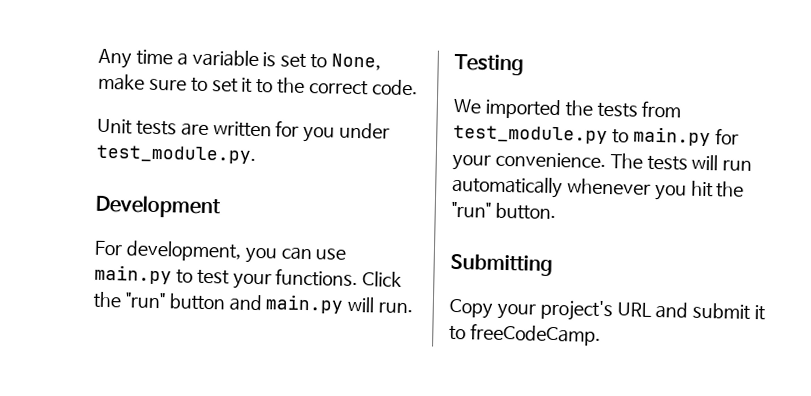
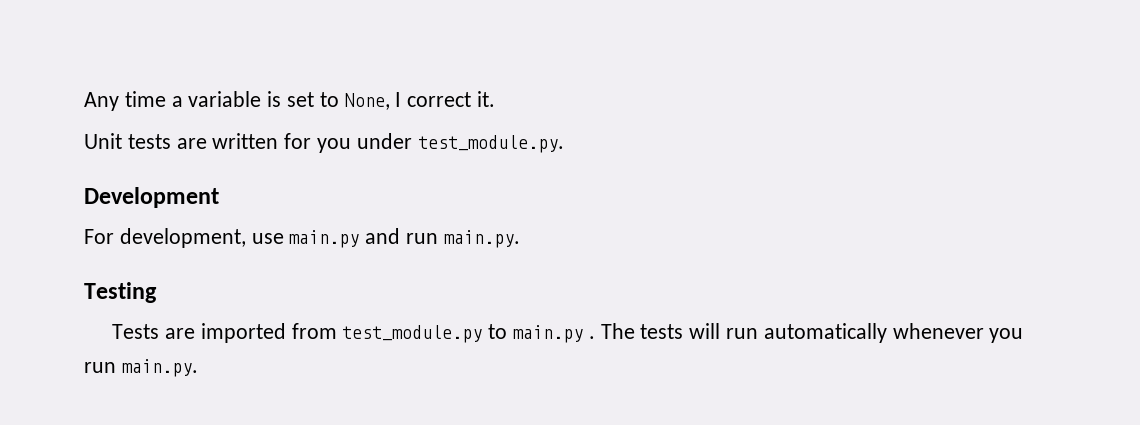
- Any time a variable is set to None, make sure to set it to the correct code.
+ Any time a variable is set to None, I correct it.
- For development, you can use main.py to test your functions. Click the "run" button and main.py will run.
+ For development, use main.py and run main.py.
  Testing
- We imported the tests from test_module.py to main.py for your convenience.
+ Tests are imported from test_module.py to main.py .
- The tests will run automatically whenever you hit the "run" button.
- Submitting
- Copy your project's URL and submit it to freeCodeCamp.
+ The tests will run automatically whenever you run main.py.

